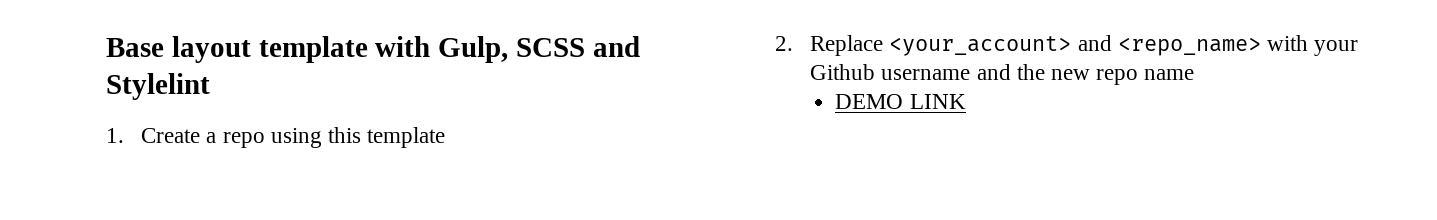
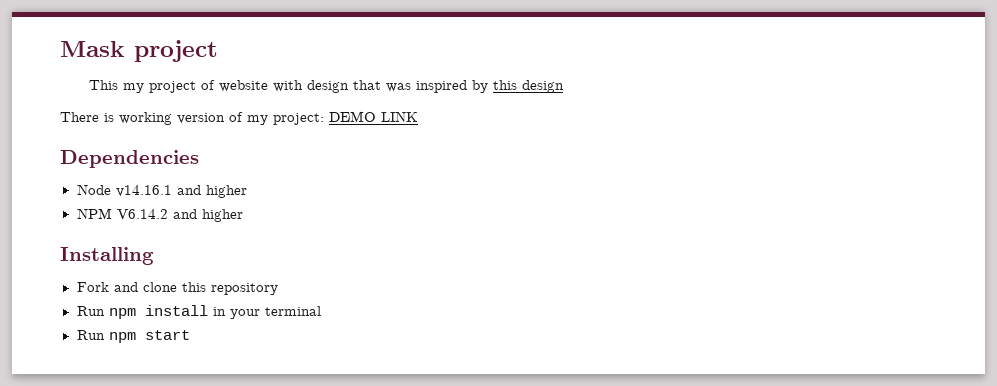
- Base layout template with Gulp, SCSS and Stylelint
- 1. Create a repo using this template
- 2. Replace <your_account> and <repo_name> with your Github username and the new repo name
- DEMO LINK
+ Mask project
+ This my project of website with design that was inspired by this design
+ There is working version of my project: DEMO LINK
+ Dependencies
+ Node v14.16.1 and higher
+ NPM V6.14.2 and higher
+ Installing
+ Fork and clone this repository
+ Run npm install in your terminal
+ Run npm start

